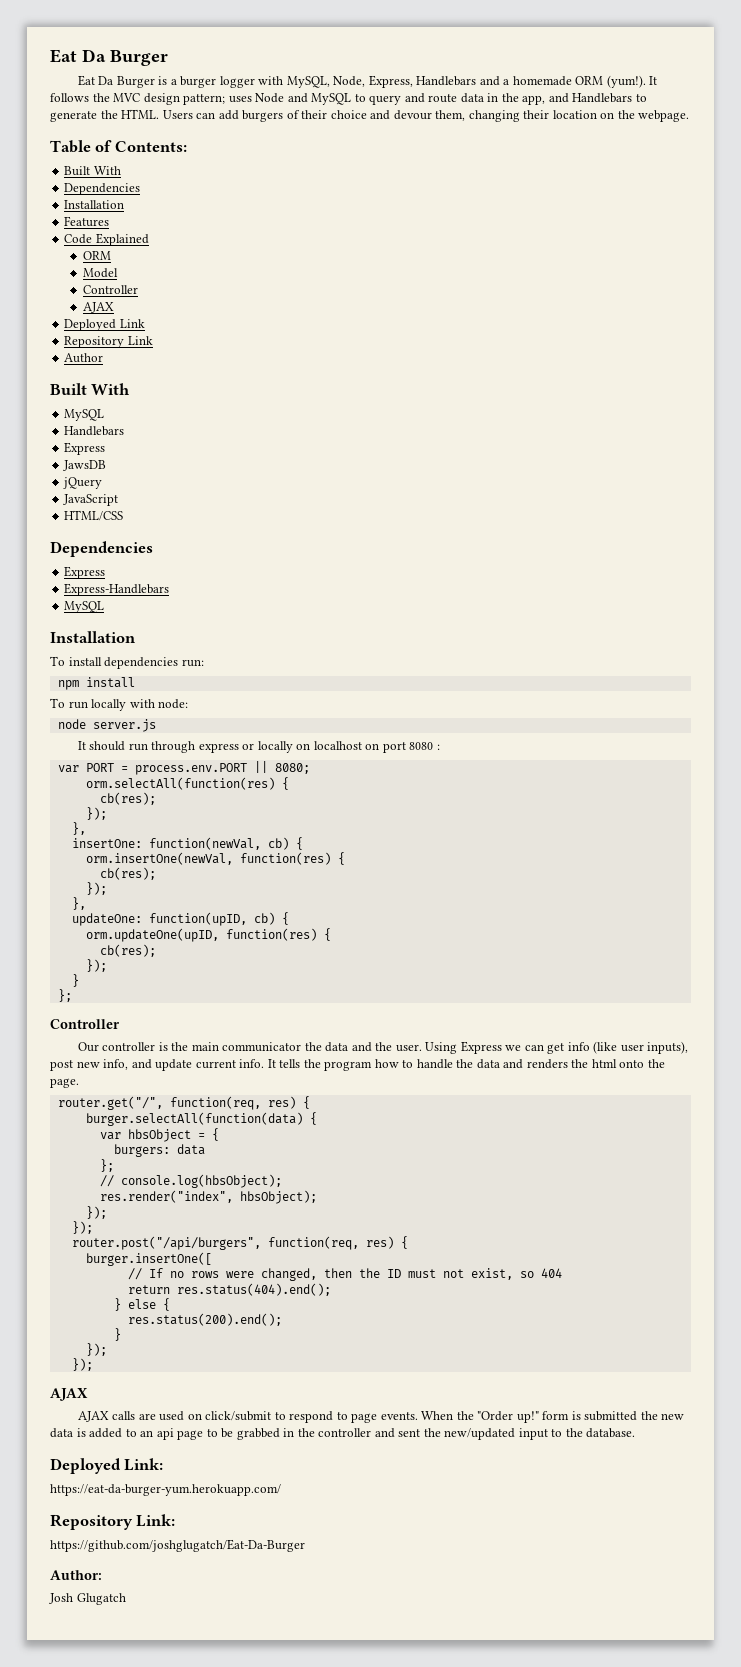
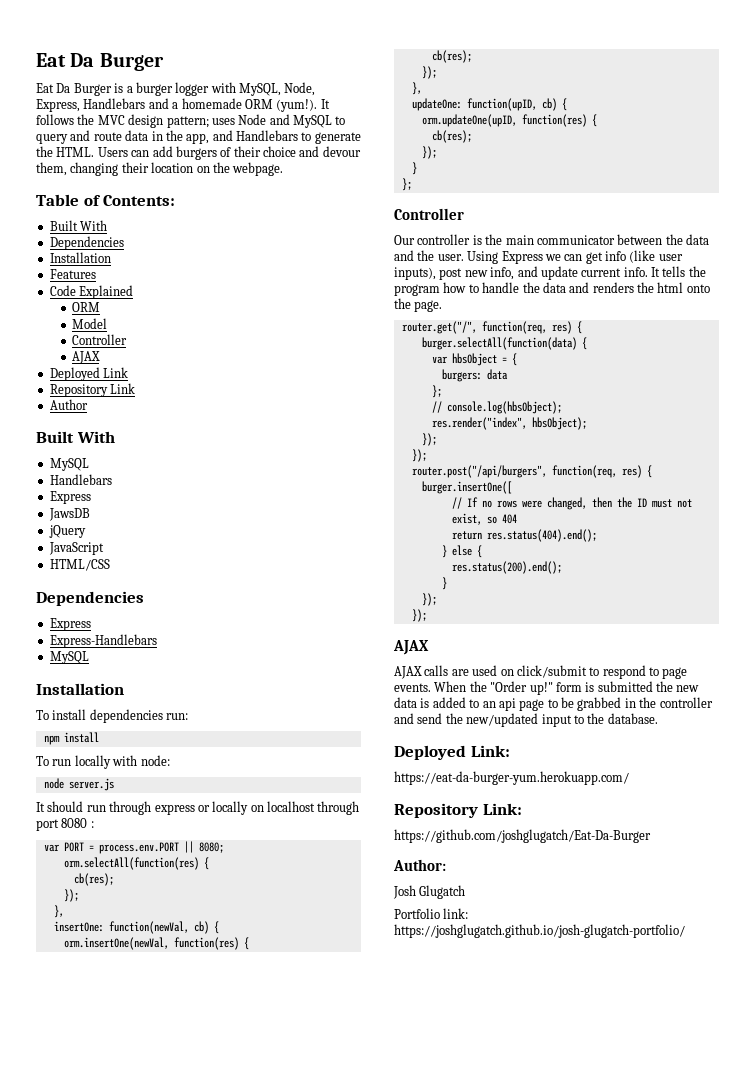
- It should run through express or locally on localhost on port 8080 :
+ It should run through express or locally on localhost through port 8080 :
- Our controller is the main communicator the data and the user.
+ Our controller is the main communicator between the data and the user.
- When the "Order up!" form is submitted the new data is added to an api page to be grabbed in the controller and sent the new/updated input to the database.
+ When the "Order up!" form is submitted the new data is added to an api page to be grabbed in the controller and send the new/updated input to the database.
+ Portfolio link: https://joshglugatch.github.io/josh-glugatch-portfolio/

